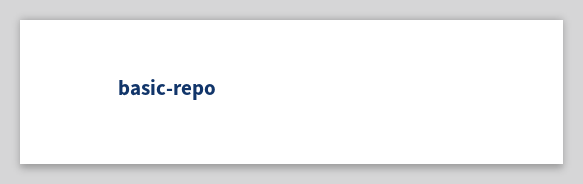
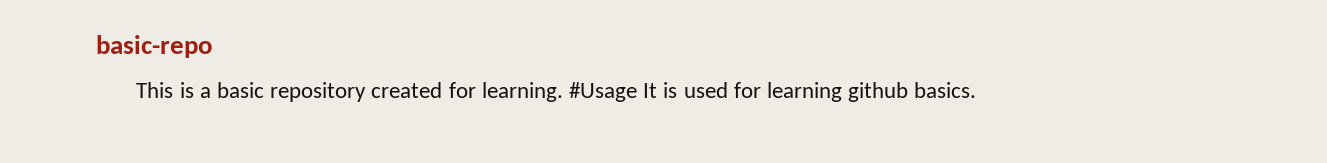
+ This is a basic repository created for learning. #Usage It is used for learning github basics.

